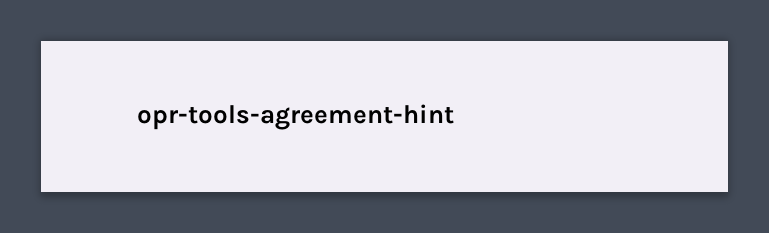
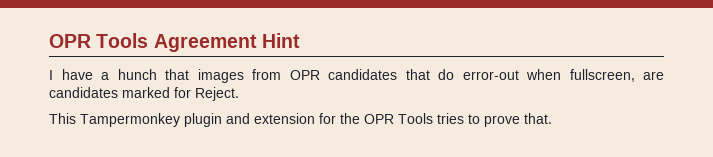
- opr-tools-agreement-hint
+ OPR Tools Agreement Hint
+ I have a hunch that images from OPR candidates that do error-out when fullscreen, are candidates marked for Reject.
+ This Tampermonkey plugin and extension for the OPR Tools tries to prove that.

